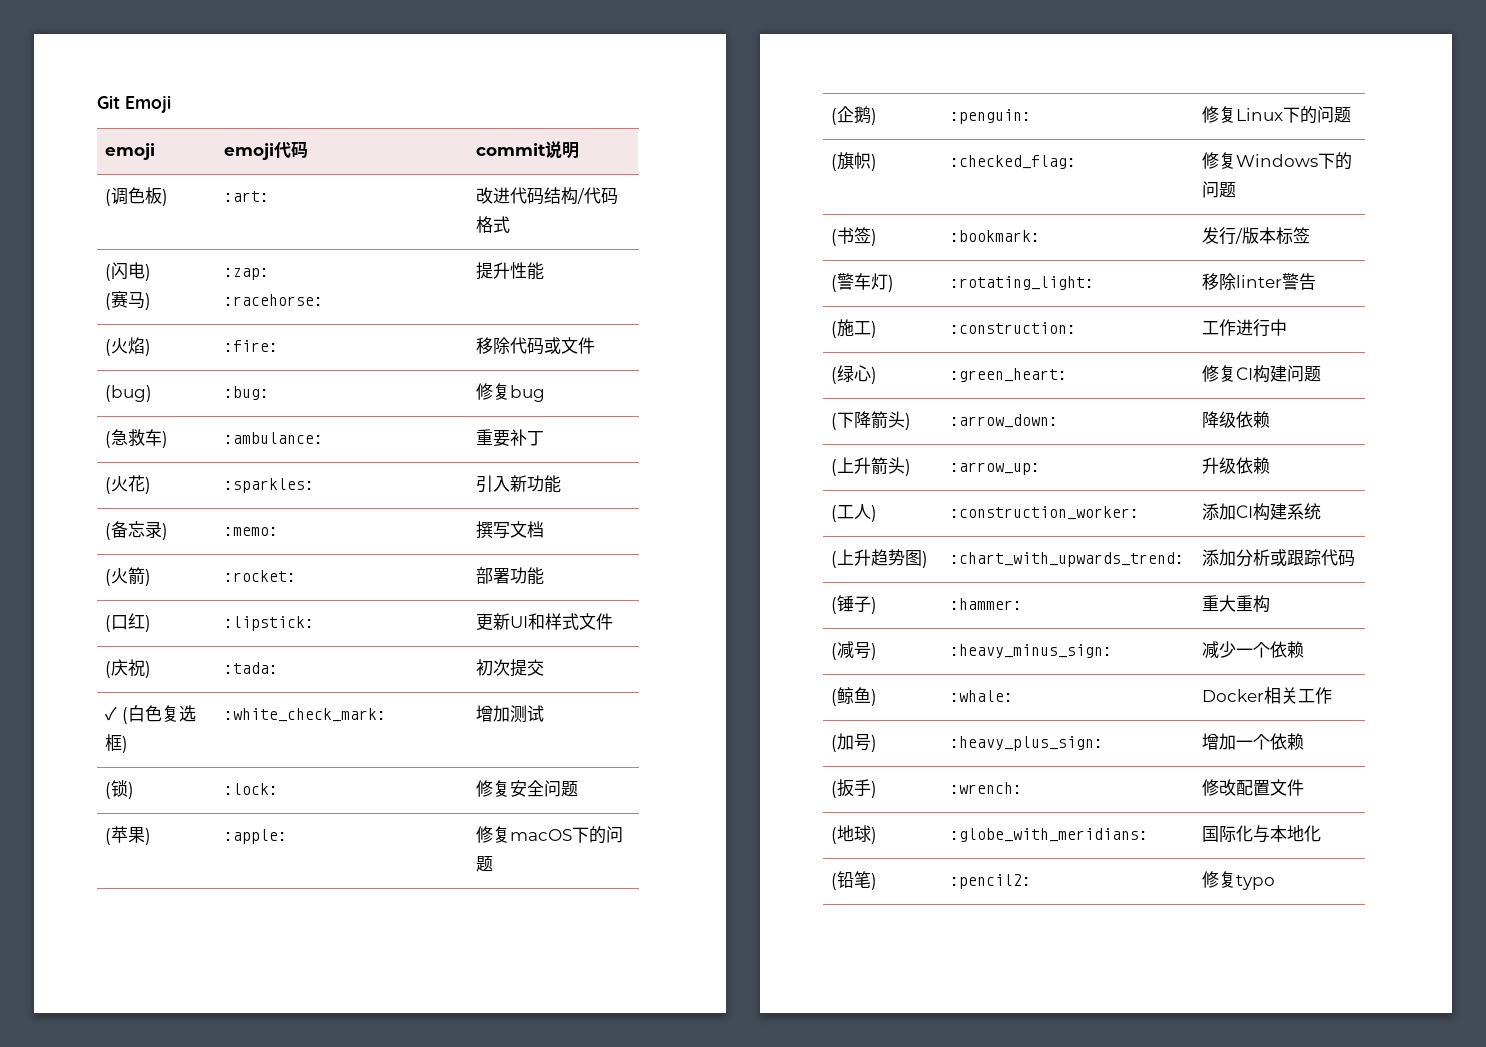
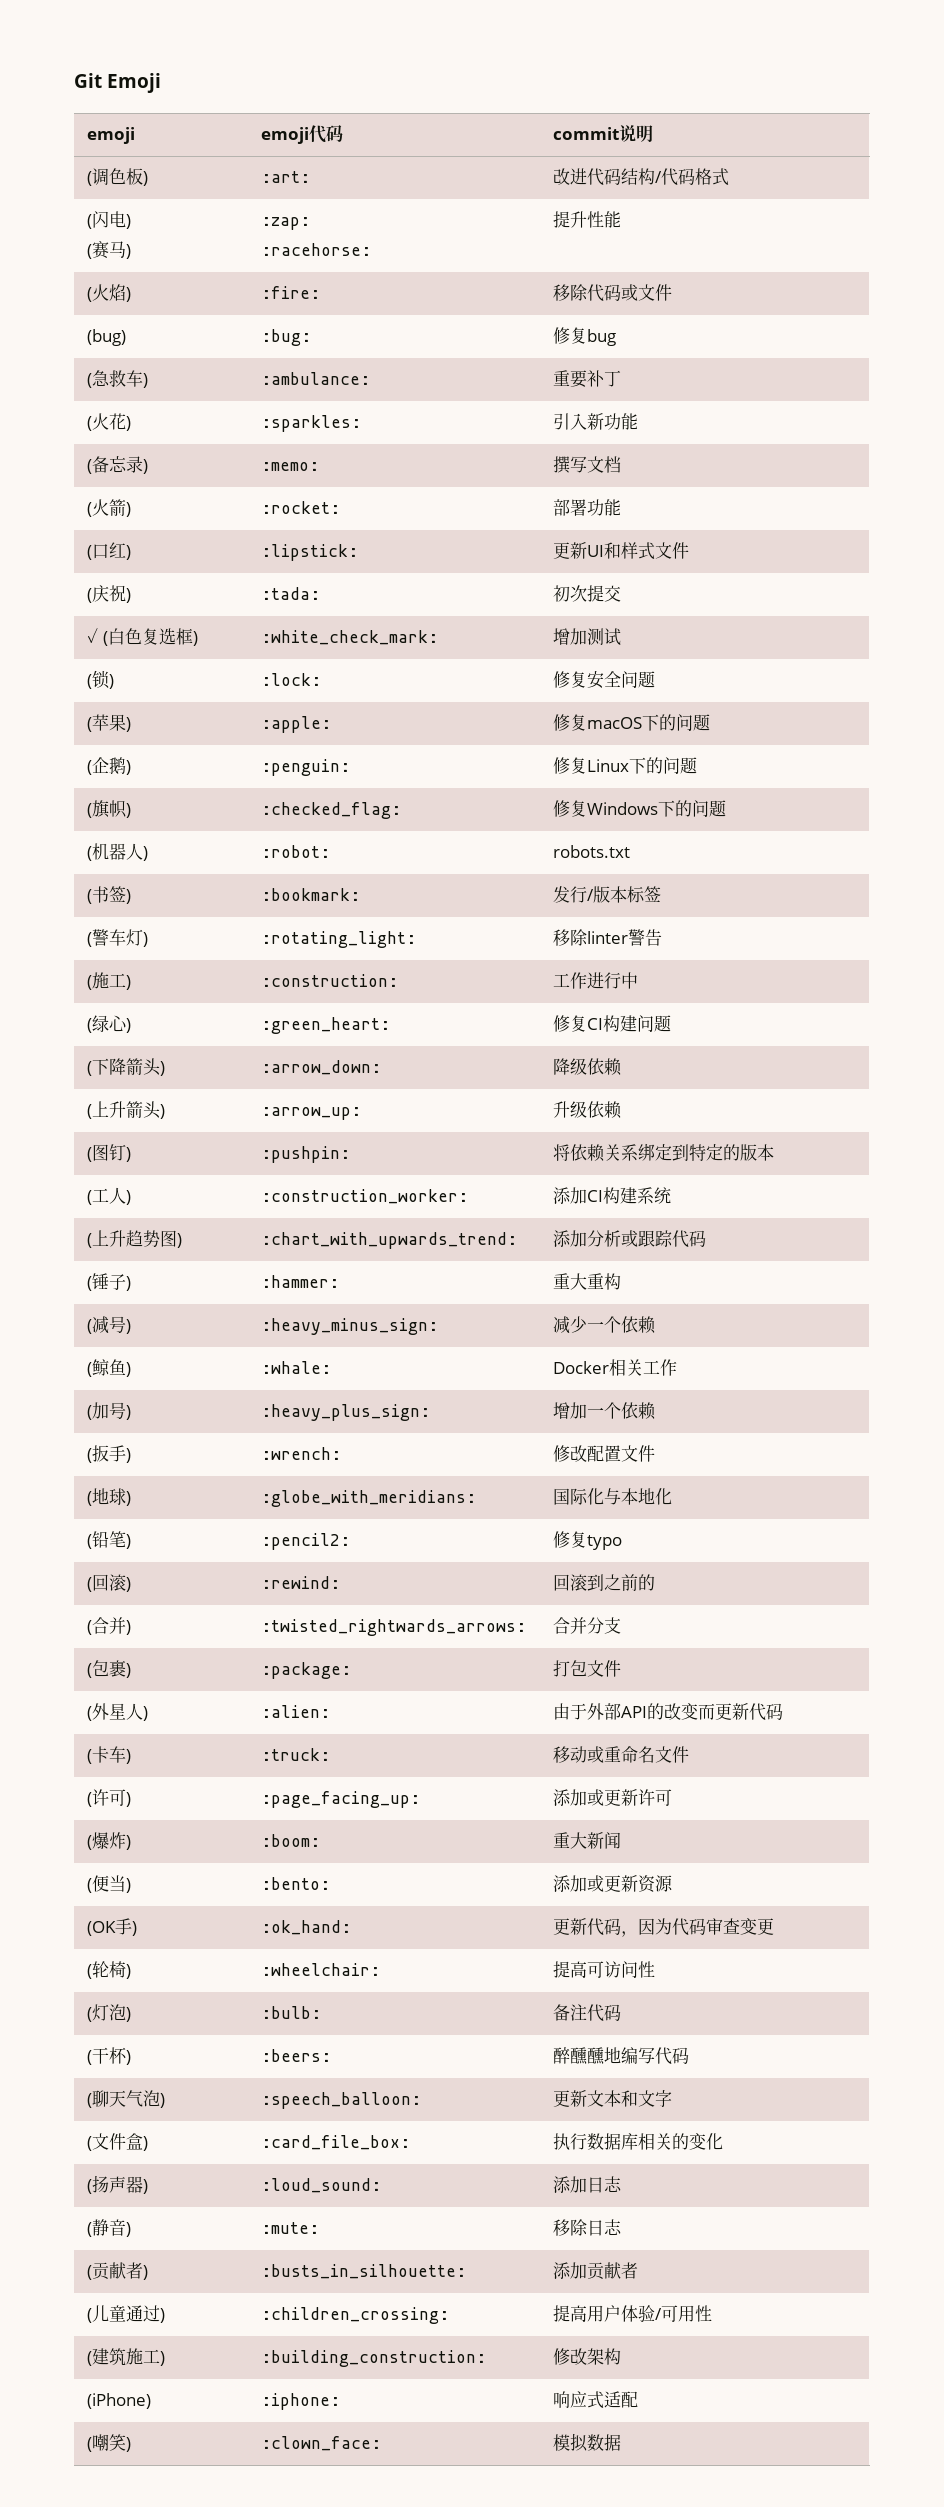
+ (机器人) | :robot: | robots.txt
+ (图钉) | :pushpin: | 将依赖关系绑定到特定的版本
+ (回滚) | :rewind: | 回滚到之前的
+ (合并) | :twisted_rightwards_arrows: | 合并分支
+ (包裹) | :package: | 打包文件
+ (外星人) | :alien: | 由于外部API的改变而更新代码
+ (卡车) | :truck: | 移动或重命名文件
+ (许可) | :page_facing_up: | 添加或更新许可
+ (爆炸) | :boom: | 重大新闻
+ (便当) | :bento: | 添加或更新资源
+ (OK手) | :ok_hand: | 更新代码，因为代码审查变更
+ (轮椅) | :wheelchair: | 提高可访问性
+ (灯泡) | :bulb: | 备注代码
+ (干杯) | :beers: | 醉醺醺地编写代码
+ (聊天气泡) | :speech_balloon: | 更新文本和文字
+ (文件盒) | :card_file_box: | 执行数据库相关的变化
+ (扬声器) | :loud_sound: | 添加日志
+ (静音) | :mute: | 移除日志
+ (贡献者) | :busts_in_silhouette: | 添加贡献者
+ (儿童通过) | :children_crossing: | 提高用户体验/可用性
+ (建筑施工) | :building_construction: | 修改架构
+ (iPhone) | :iphone: | 响应式适配
+ (嘲笑) | :clown_face: | 模拟数据

